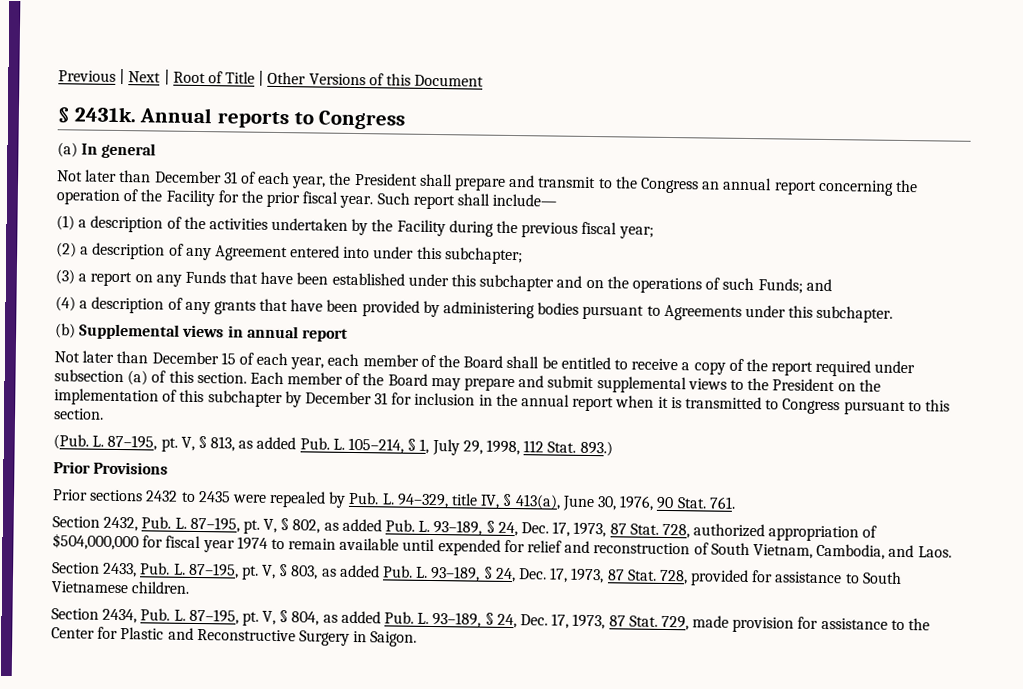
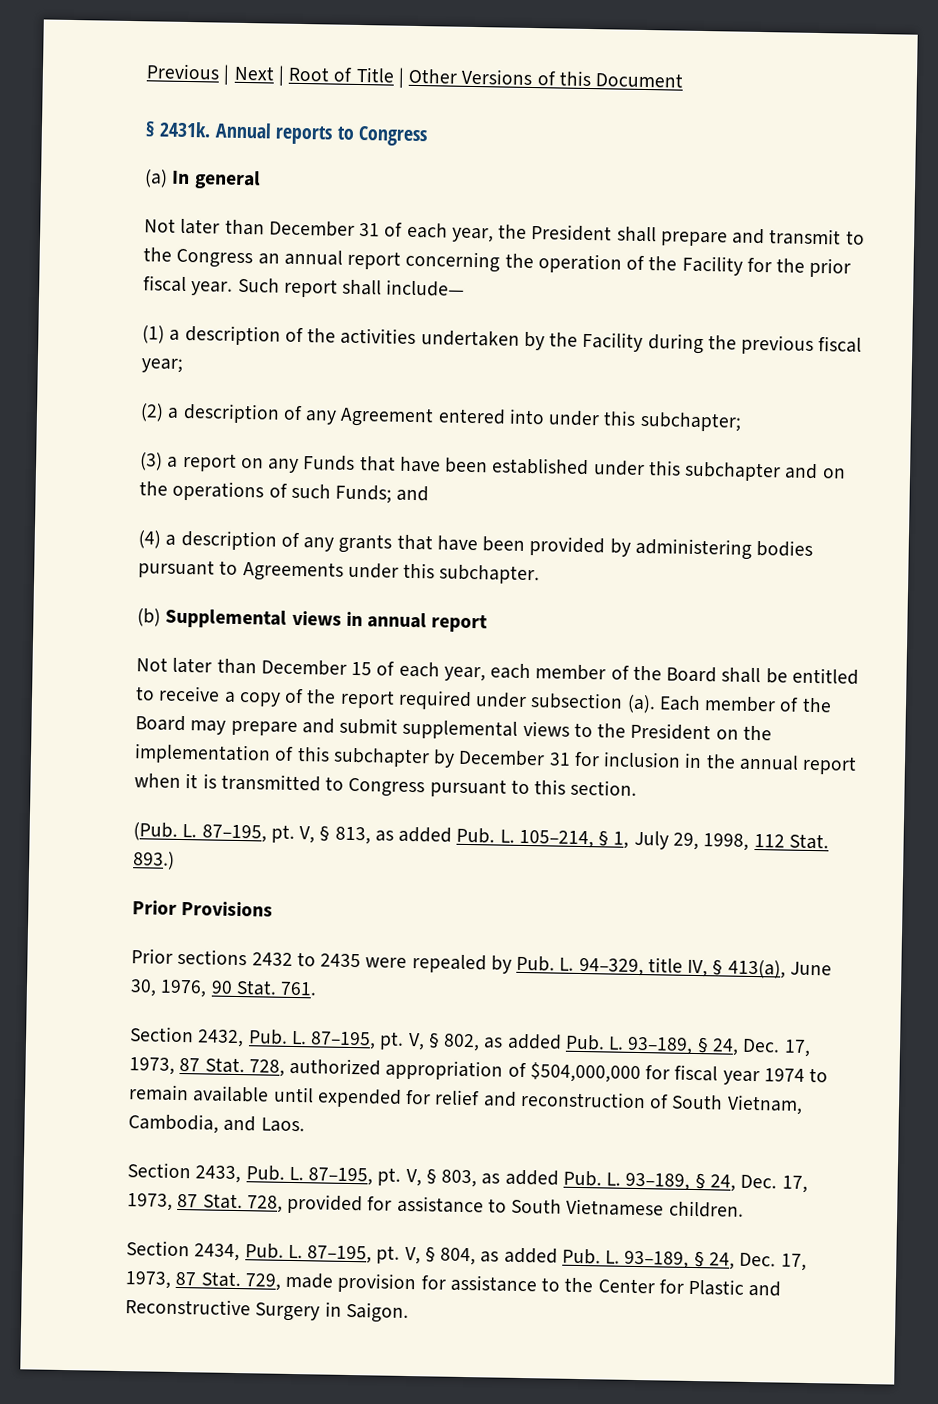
- Not later than December 15 of each year, each member of the Board shall be entitled to receive a copy of the report required under subsection (a) of this section.
+ Not later than December 15 of each year, each member of the Board shall be entitled to receive a copy of the report required under subsection (a).

